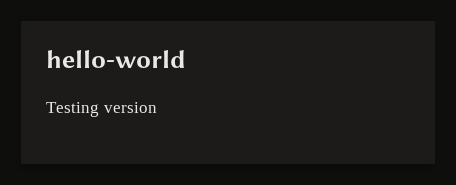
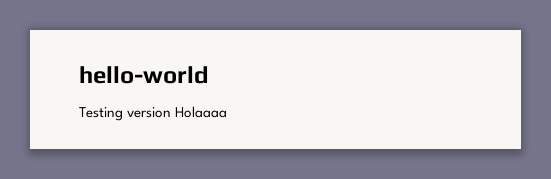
- Testing version
+ Testing version Holaaaa

